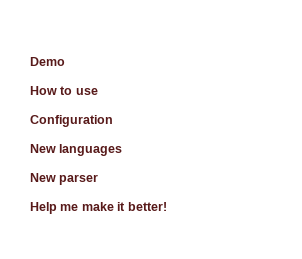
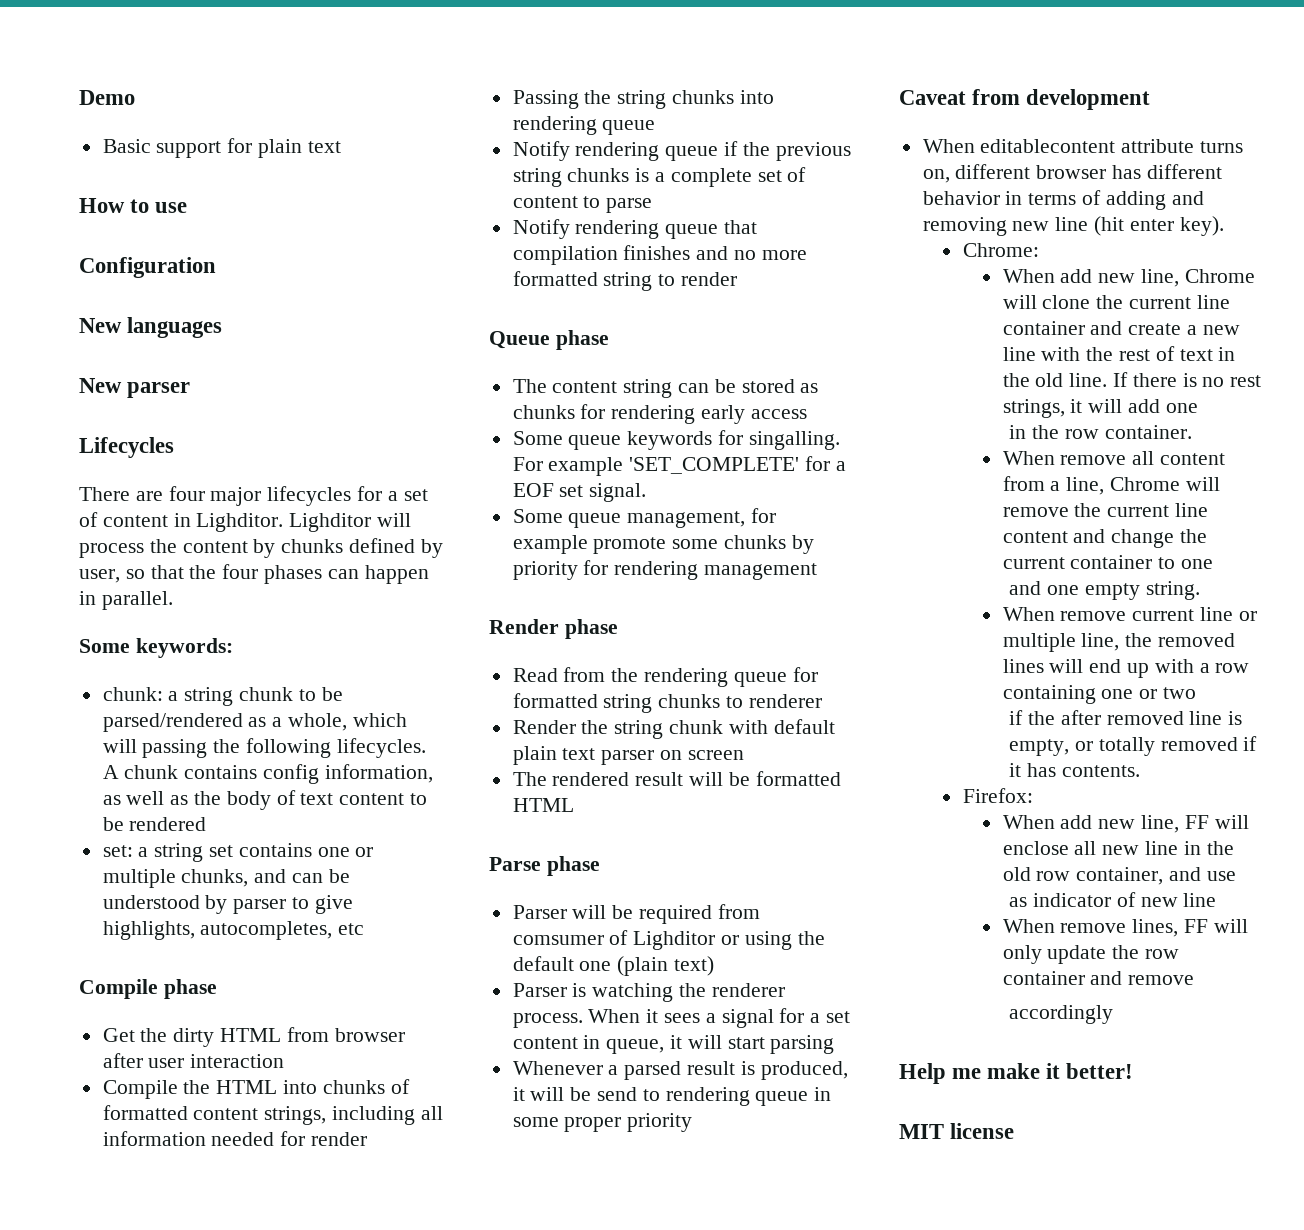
+ Basic support for plain text
+ Lifecycles
+ There are four major lifecycles for a set of content in Lighditor. Lighditor will process the content by chunks defined by user, so that the four phases can happen in parallel.
+ Some keywords:
+ chunk: a string chunk to be parsed/rendered as a whole, which will passing the following lifecycles. A chunk contains config information, as well as the body of text content to be rendered
+ set: a string set contains one or multiple chunks, and can be understood by parser to give highlights, autocompletes, etc
+ Compile phase
+ Get the dirty HTML from browser after user interaction
+ Compile the HTML into chunks of formatted content strings, including all information needed for render
+ Passing the string chunks into rendering queue
+ Notify rendering queue if the previous string chunks is a complete set of content to parse
+ Notify rendering queue that compilation finishes and no more formatted string to render
+ Queue phase
+ The content string can be stored as chunks for rendering early access
+ Some queue keywords for singalling. For example 'SET_COMPLETE' for a EOF set signal.
+ Some queue management, for example promote some chunks by priority for rendering management
+ Render phase
+ Read from the rendering queue for formatted string chunks to renderer
+ Render the string chunk with default plain text parser on screen
+ The rendered result will be formatted HTML
+ Parse phase
+ Parser will be required from comsumer of Lighditor or using the default one (plain text)
+ Parser is watching the renderer process. When it sees a signal for a set content in queue, it will start parsing
+ Whenever a parsed result is produced, it will be send to rendering queue in some proper priority
+ Caveat from development
+ When editablecontent attribute turns on, different browser has different behavior in terms of adding and removing new line (hit enter key).
+ Chrome:
+ When add new line, Chrome will clone the current line container and create a new line with the rest of text in the old line. If there is no rest strings, it will add one
+ in the row container.
+ When remove all content from a line, Chrome will remove the current line content and change the current container to one
+ and one empty string.
+ When remove current line or multiple line, the removed lines will end up with a row containing one or two
+ if the after removed line is empty, or totally removed if it has contents.
+ Firefox:
+ When add new line, FF will enclose all new line in the old row container, and use
+ as indicator of new line
+ When remove lines, FF will only update the row container and remove
+ accordingly
+ MIT license

